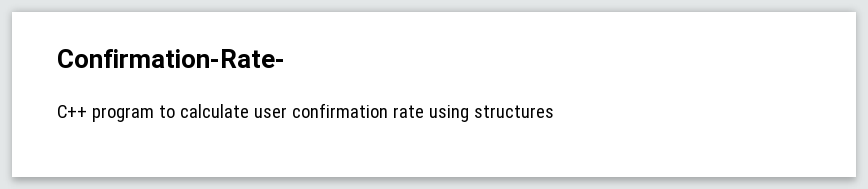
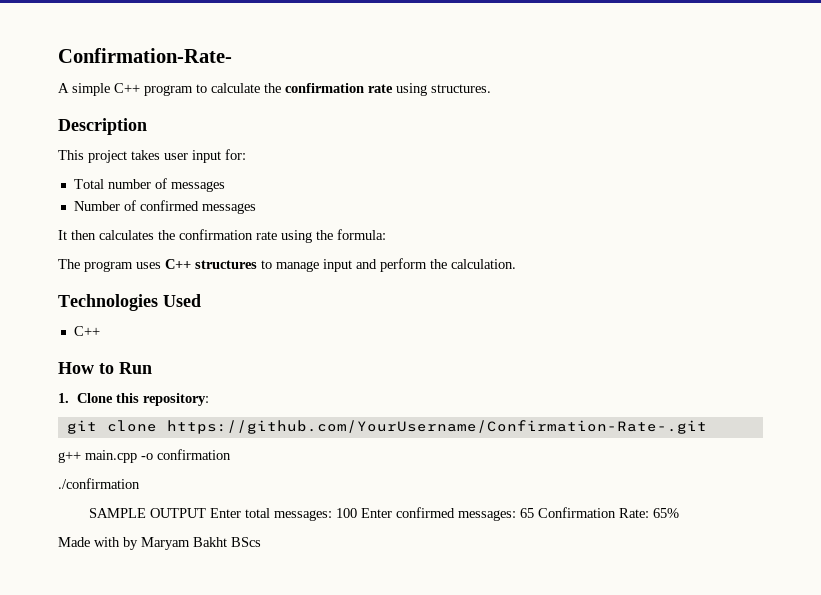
- C++ program to calculate user confirmation rate using structures
+ A simple C++ program to calculate the confirmation rate using structures.
+ Description
+ This project takes user input for:
+ Total number of messages
+ Number of confirmed messages
+ It then calculates the confirmation rate using the formula:
+ The program uses C++ structures to manage input and perform the calculation.
+ Technologies Used
+ C++
+ How to Run
+ 1. Clone this repository:
+ git clone https://github.com/YourUsername/Confirmation-Rate-.git
+ g++ main.cpp -o confirmation
+ ./confirmation
+ SAMPLE OUTPUT Enter total messages: 100 Enter confirmed messages: 65 Confirmation Rate: 65%
+ Made with by Maryam Bakht BScs

